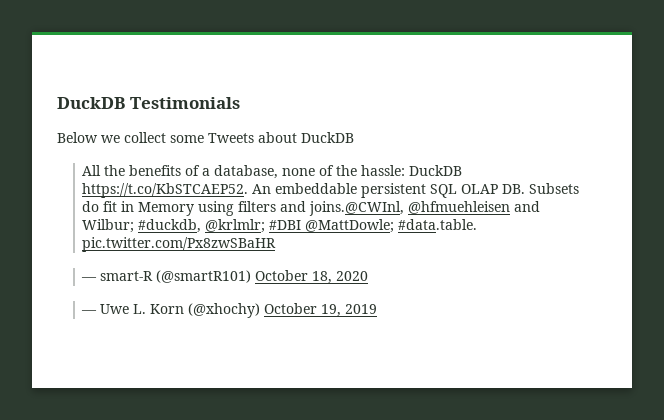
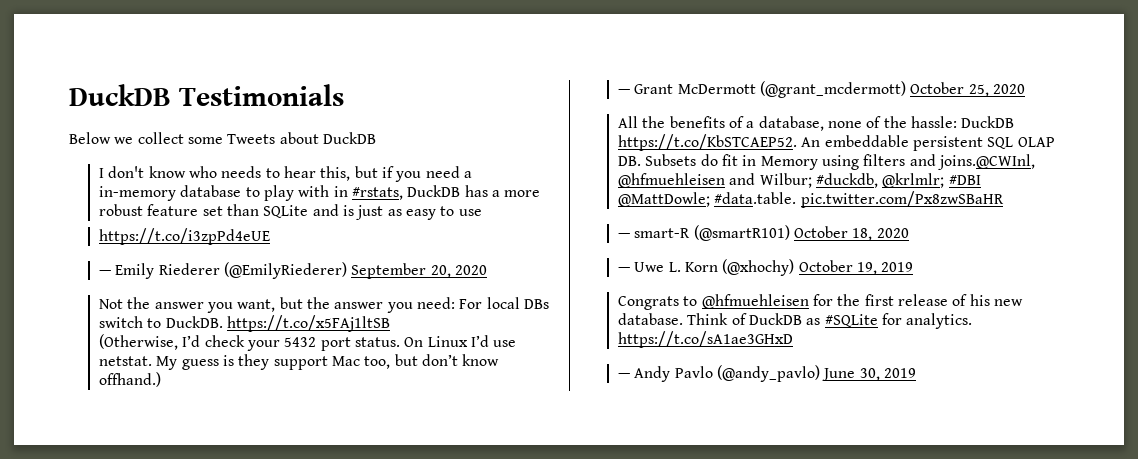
+ I don't know who needs to hear this, but if you need a in-memory database to play with in #rstats, DuckDB has a more robust feature set than SQLite and is just as easy to use
+ https://t.co/i3zpPd4eUE
+ — Emily Riederer (@EmilyRiederer) September 20, 2020
+ Not the answer you want, but the answer you need: For local DBs switch to DuckDB. https://t.co/x5FAj1ltSB
+ (Otherwise, I’d check your 5432 port status. On Linux I’d use netstat. My guess is they support Mac too, but don’t know offhand.)
+ — Grant McDermott (@grant_mcdermott) October 25, 2020
+ Congrats to @hfmuehleisen for the first release of his new database. Think of DuckDB as #SQLite for analytics. https://t.co/sA1ae3GHxD
+ — Andy Pavlo (@andy_pavlo) June 30, 2019

